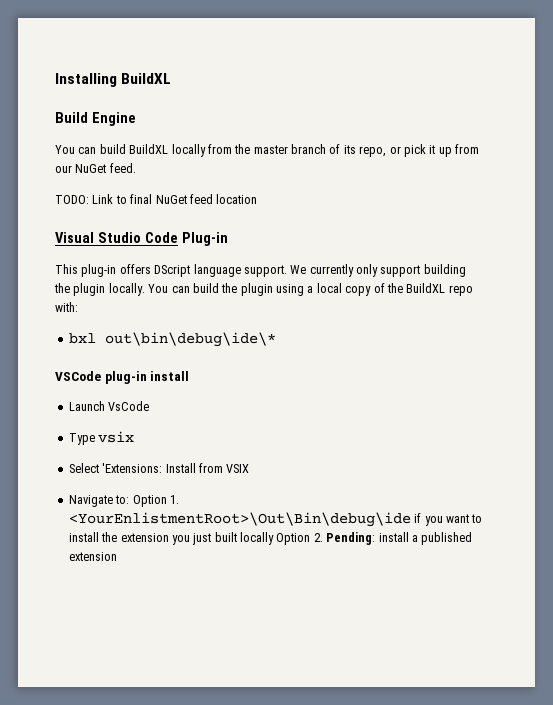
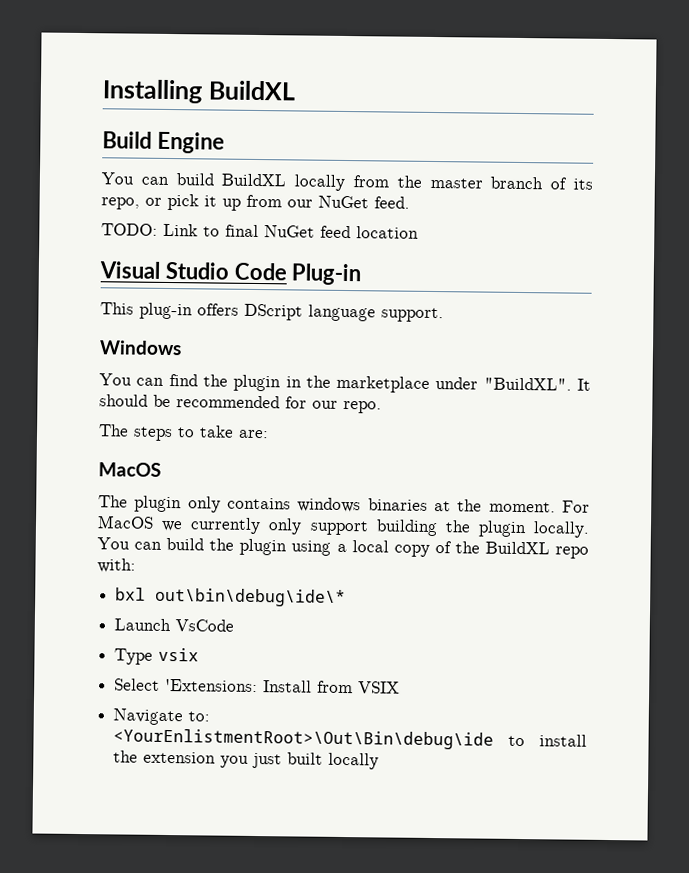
- This plug-in offers DScript language support. We currently only support building the plugin locally.
+ This plug-in offers DScript language support.
+ Windows
+ You can find the plugin in the marketplace under "BuildXL". It should be recommended for our repo.
+ The steps to take are:
+ MacOS
+ The plugin only contains windows binaries at the moment. For MacOS we currently only support building the plugin locally.
- VSCode plug-in install
- Navigate to: Option 1. <YourEnlistmentRoot>\Out\Bin\debug\ide if you want to install the extension you just built locally Option 2. Pending: install a published extension
+ Navigate to: <YourEnlistmentRoot>\Out\Bin\debug\ide to install the extension you just built locally

